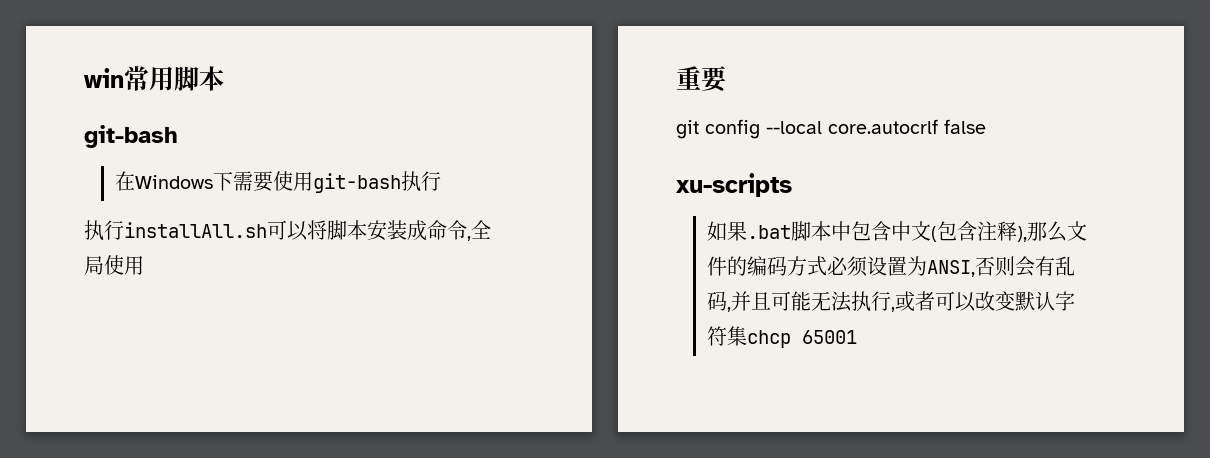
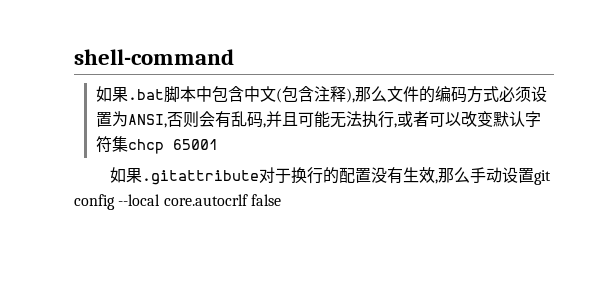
- win常用脚本
- git-bash
- 在Windows下需要使用git-bash执行
- 执行installAll.sh可以将脚本安装成命令,全局使用
- 重要
- git config --local core.autocrlf false
- xu-scripts
+ shell-command
+ 如果.gitattribute对于换行的配置没有生效,那么手动设置git config --local core.autocrlf false

